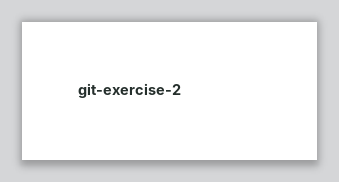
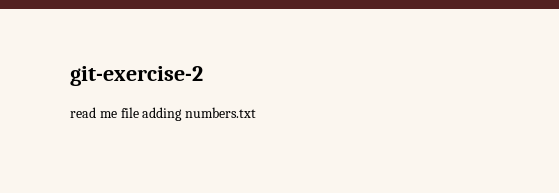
+ read me file adding numbers.txt

